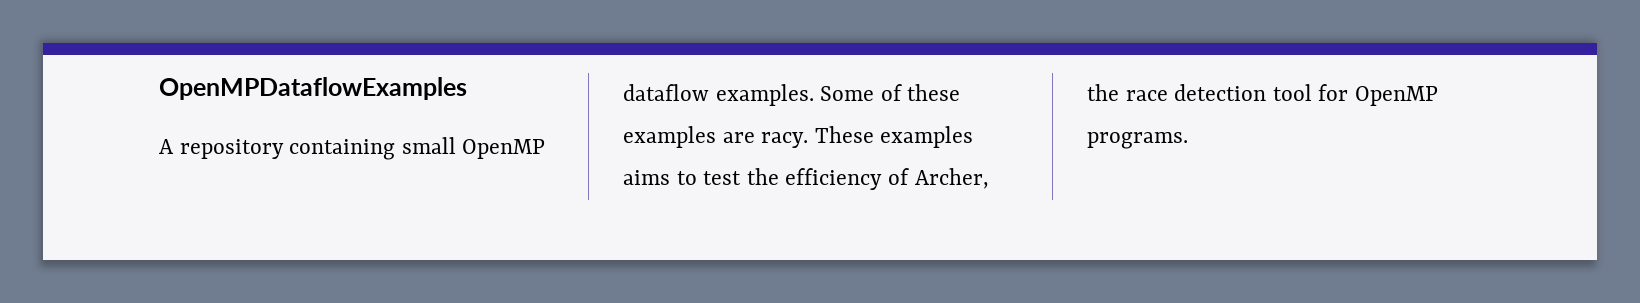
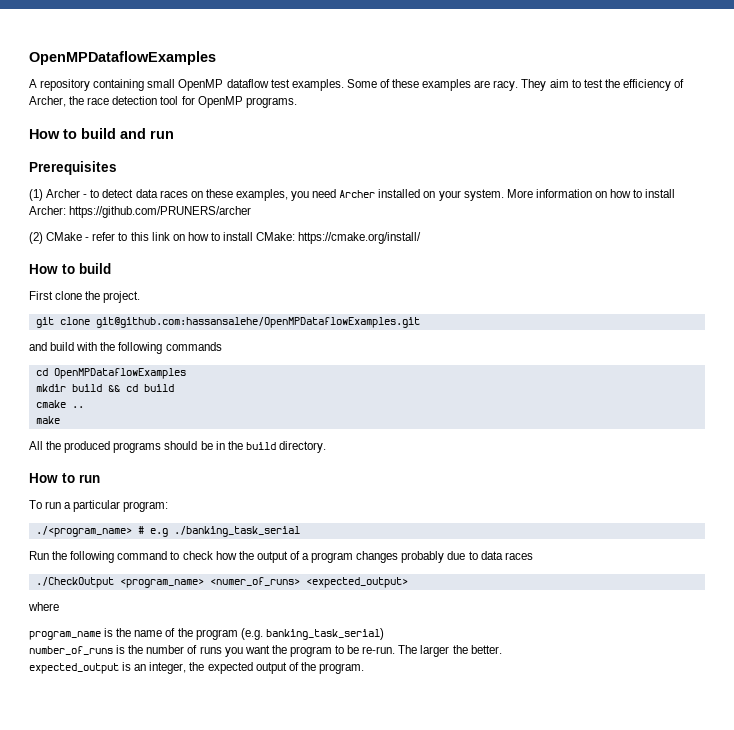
- A repository containing small OpenMP dataflow examples.
+ A repository containing small OpenMP dataflow test examples.
- These examples aims to test the efficiency of Archer, the race detection tool for OpenMP programs.
+ They aim to test the efficiency of Archer, the race detection tool for OpenMP programs.
+ How to build and run
+ Prerequisites
+ (1) Archer - to detect data races on these examples, you need Archer installed on your system. More information on how to install Archer: https://github.com/PRUNERS/archer
+ (2) CMake - refer to this link on how to install CMake: https://cmake.org/install/
+ How to build
+ First clone the project.
+ git clone git@github.com:hassansalehe/OpenMPDataflowExamples.git
+ and build with the following commands
+ cd OpenMPDataflowExamples
+ mkdir build && cd build
+ cmake ..
+ make
+ All the produced programs should be in the build directory.
+ How to run
+ To run a particular program:
+ ./<program_name> # e.g ./banking_task_serial
+ Run the following command to check how the output of a program changes probably due to data races
+ ./CheckOutput <program_name> <numer_of_runs> <expected_output>
+ where
+ program_name is the name of the program (e.g. banking_task_serial)
+ number_of_runs is the number of runs you want the program to be re-run. The larger the better.
+ expected_output is an integer, the expected output of the program.

